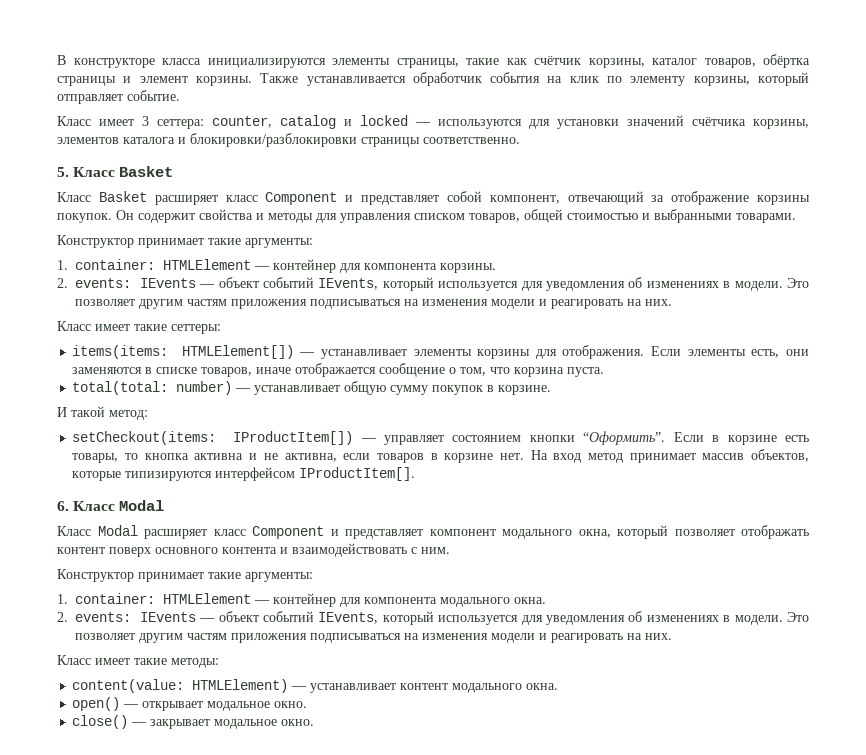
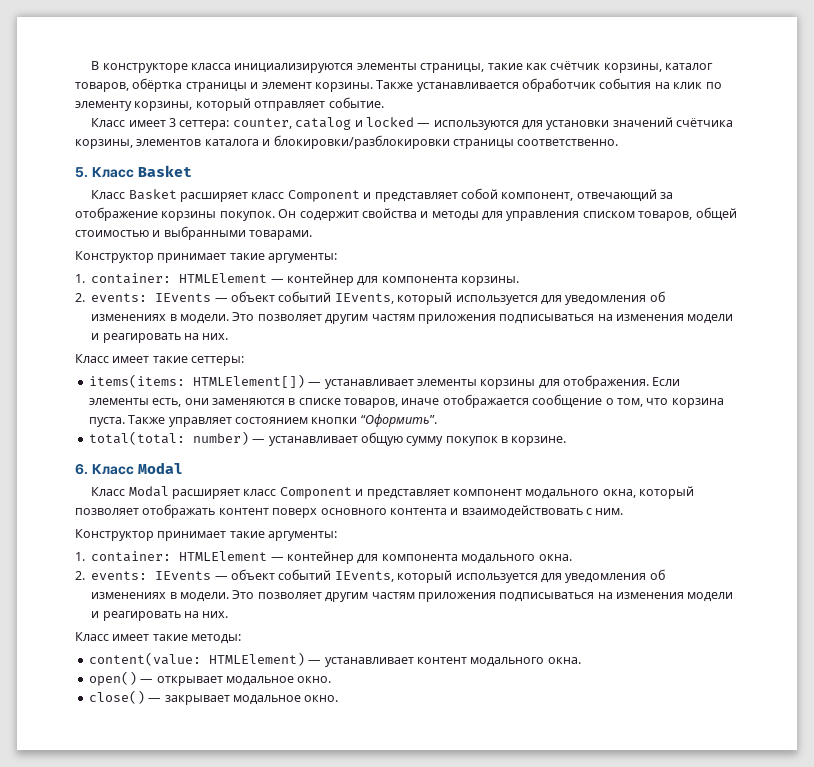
+ Также управляет состоянием кнопки “Оформить”.
- И такой метод:
- setCheckout(items: IProductItem[]) — управляет состоянием кнопки “Оформить”. Если в корзине есть товары, то кнопка активна и не активна, если товаров в корзине нет. На вход метод принимает массив объектов, которые типизируются интерфейсом IProductItem[].

